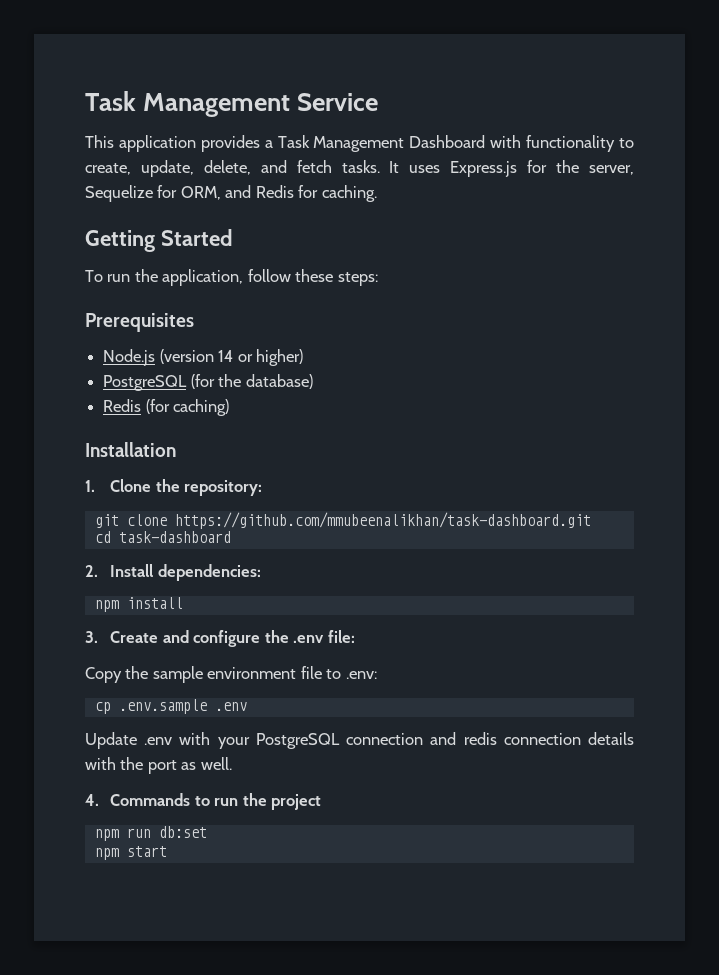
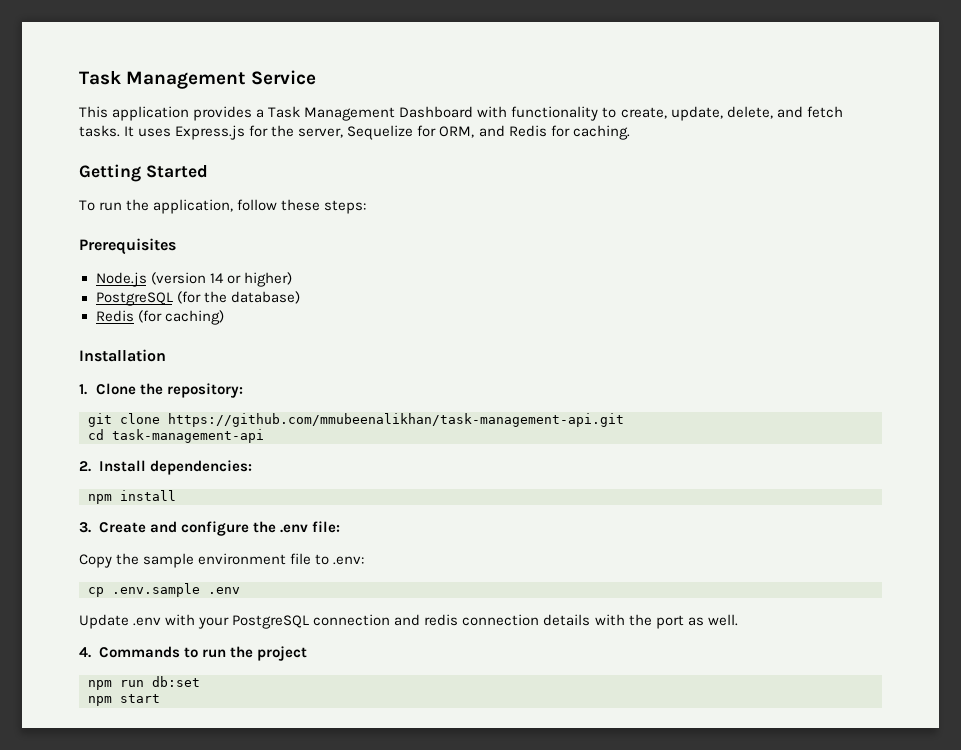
- git clone https://github.com/mmubeenalikhan/task-dashboard.git
+ git clone https://github.com/mmubeenalikhan/task-management-api.git
- cd task-dashboard
+ cd task-management-api

